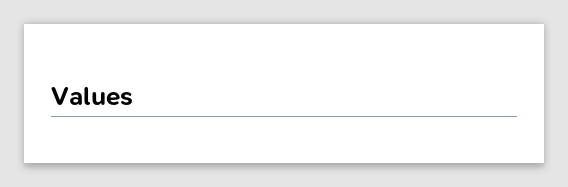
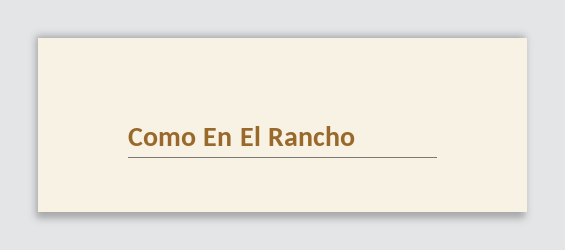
- Values
+ Como En El Rancho

